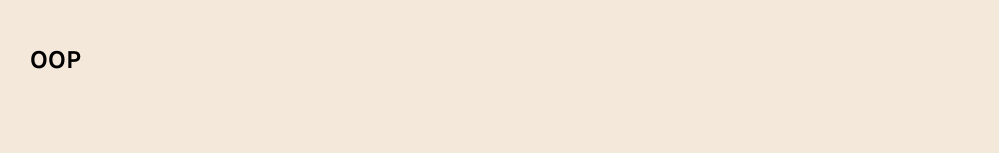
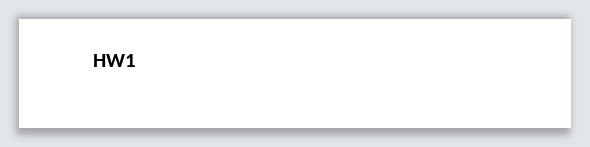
- OOP
+ HW1

